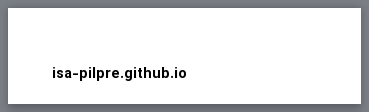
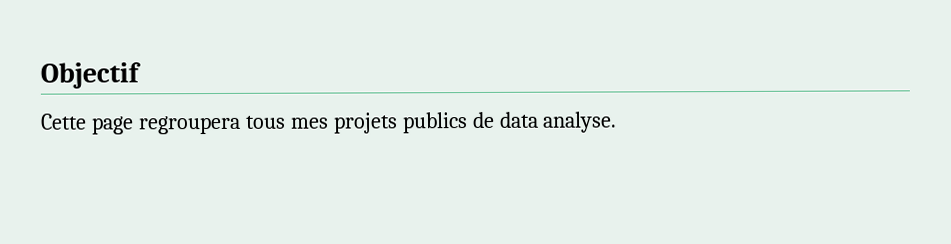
- isa-pilpre.github.io
+ Objectif
+ Cette page regroupera tous mes projets publics de data analyse.

